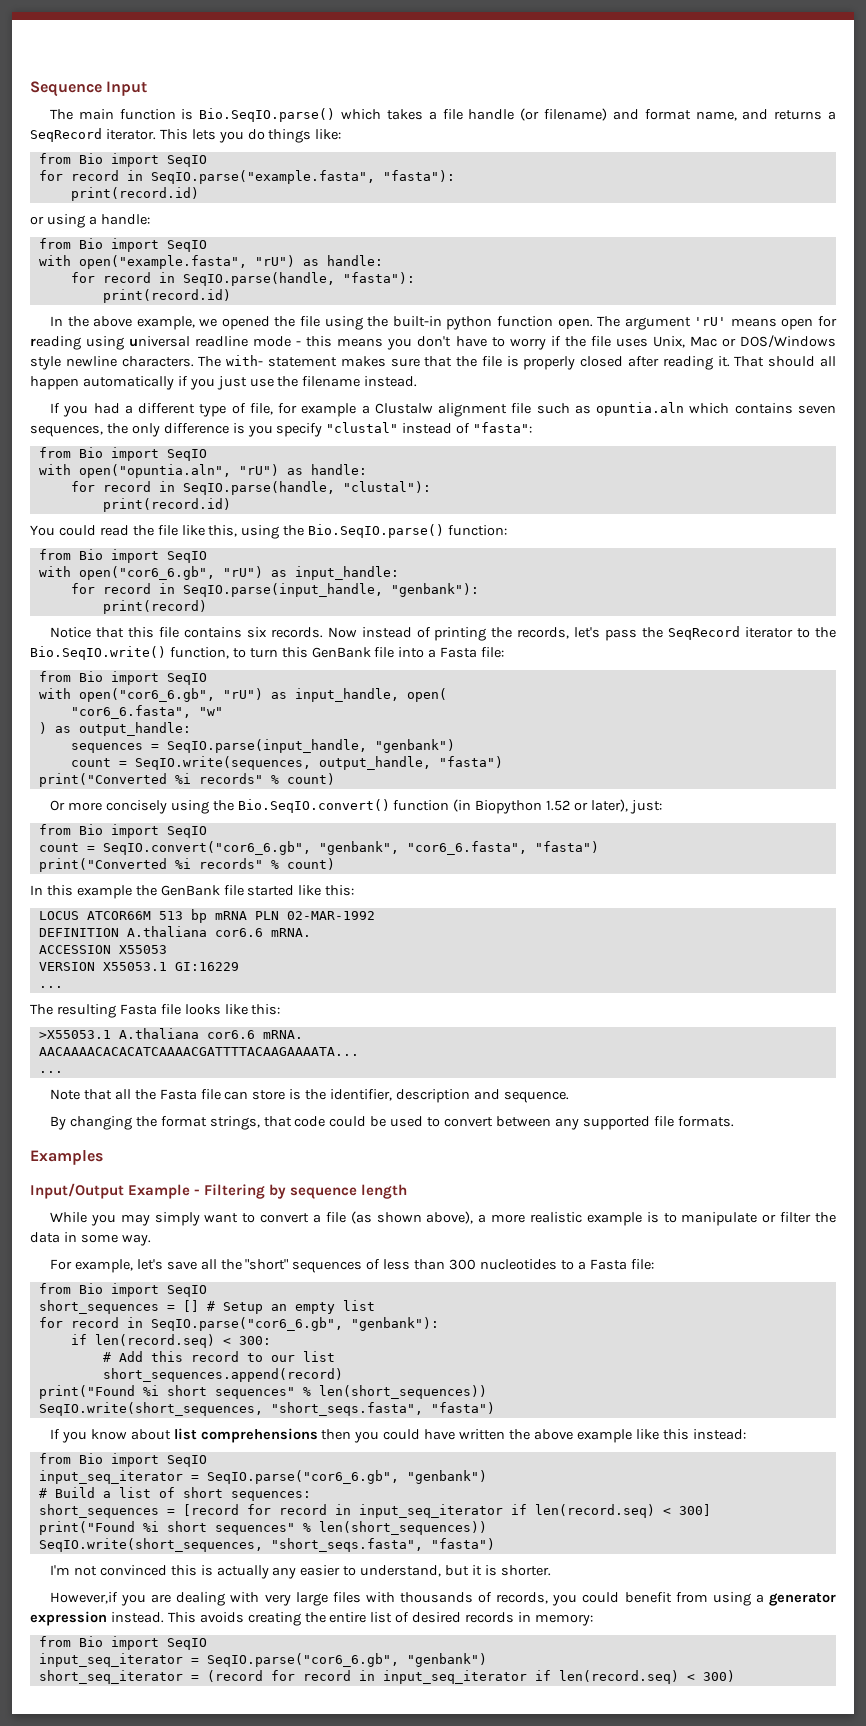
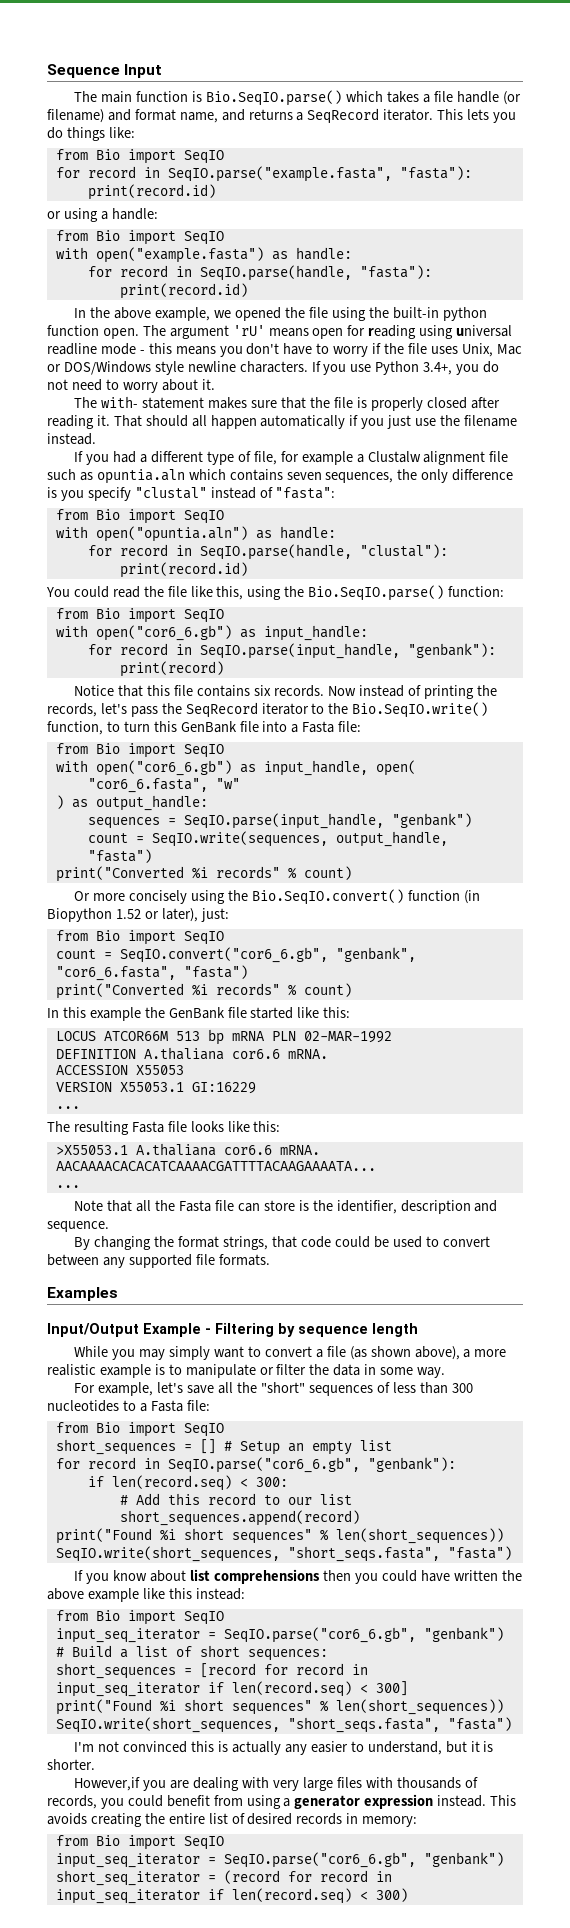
- with open("example.fasta", "rU") as handle:
+ with open("example.fasta") as handle:
- The argument 'rU' means open for reading using universal readline mode - this means you don't have to worry if the file uses Unix, Mac or DOS/Windows style newline characters. The with- statement makes sure that the file is properly closed after reading it.
+ The argument 'rU' means open for reading using universal readline mode - this means you don't have to worry if the file uses Unix, Mac or DOS/Windows style newline characters. If you use Python 3.4+, you do not need to worry about it.
+ The with- statement makes sure that the file is properly closed after reading it.
- with open("opuntia.aln", "rU") as handle:
+ with open("opuntia.aln") as handle:
- with open("cor6_6.gb", "rU") as input_handle:
+ with open("cor6_6.gb") as input_handle:
- with open("cor6_6.gb", "rU") as input_handle, open(
+ with open("cor6_6.gb") as input_handle, open(

